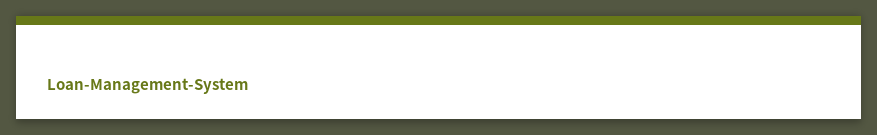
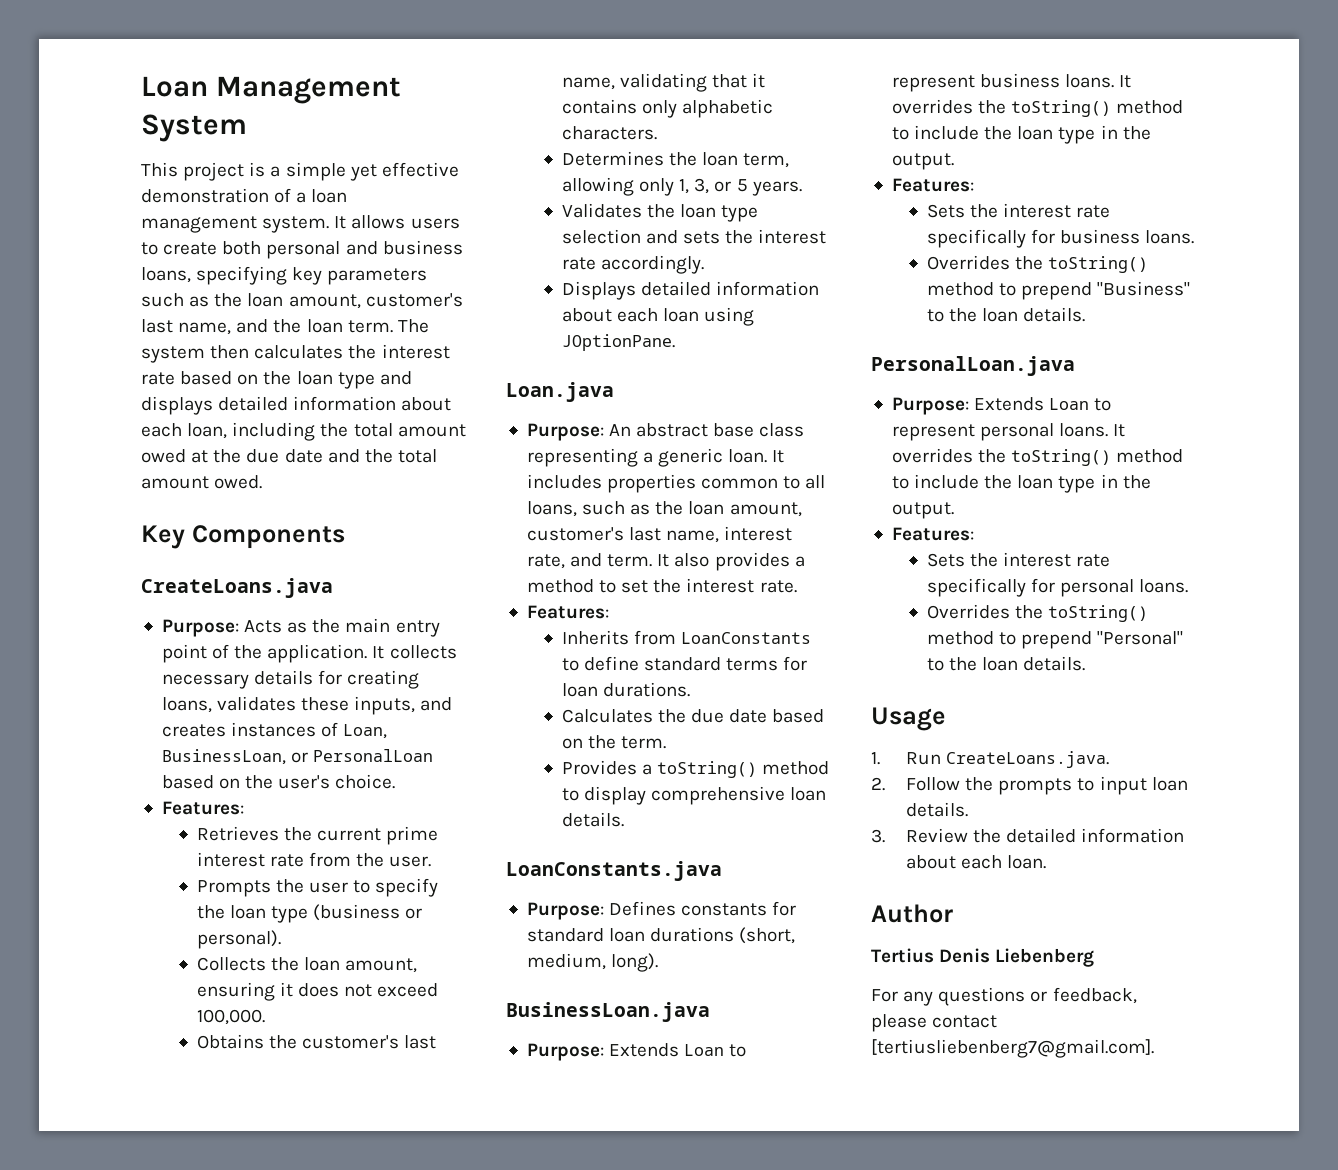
- Loan-Management-System
+ Loan Management System
+ This project is a simple yet effective demonstration of a loan management system. It allows users to create both personal and business loans, specifying key parameters such as the loan amount, customer's last name, and the loan term. The system then calculates the interest rate based on the loan type and displays detailed information about each loan, including the total amount owed at the due date and the total amount owed.
+ Key Components
+ CreateLoans.java
+ Purpose: Acts as the main entry point of the application. It collects necessary details for creating loans, validates these inputs, and creates instances of Loan, BusinessLoan, or PersonalLoan based on the user's choice.
+ Features:
+ Retrieves the current prime interest rate from the user.
+ Prompts the user to specify the loan type (business or personal).
+ Collects the loan amount, ensuring it does not exceed 100,000.
+ Obtains the customer's last name, validating that it contains only alphabetic characters.
+ Determines the loan term, allowing only 1, 3, or 5 years.
+ Validates the loan type selection and sets the interest rate accordingly.
+ Displays detailed information about each loan using JOptionPane.
+ Loan.java
+ Purpose: An abstract base class representing a generic loan. It includes properties common to all loans, such as the loan amount, customer's last name, interest rate, and term. It also provides a method to set the interest rate.
+ Features:
+ Inherits from LoanConstants to define standard terms for loan durations.
+ Calculates the due date based on the term.
+ Provides a toString() method to display comprehensive loan details.
+ LoanConstants.java
+ Purpose: Defines constants for standard loan durations (short, medium, long).
+ BusinessLoan.java
+ Purpose: Extends Loan to represent business loans. It overrides the toString() method to include the loan type in the output.
+ Features:
+ Sets the interest rate specifically for business loans.
+ Overrides the toString() method to prepend "Business" to the loan details.
+ PersonalLoan.java
+ Purpose: Extends Loan to represent personal loans. It overrides the toString() method to include the loan type in the output.
+ Features:
+ Sets the interest rate specifically for personal loans.
+ Overrides the toString() method to prepend "Personal" to the loan details.
+ Usage
+ 1. Run CreateLoans.java.
+ 2. Follow the prompts to input loan details.
+ 3. Review the detailed information about each loan.
+ Author
+ Tertius Denis Liebenberg
+ For any questions or feedback, please contact [tertiusliebenberg7@gmail.com].

